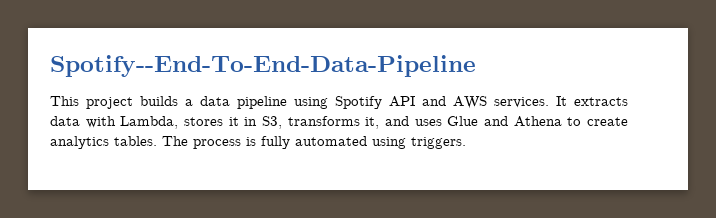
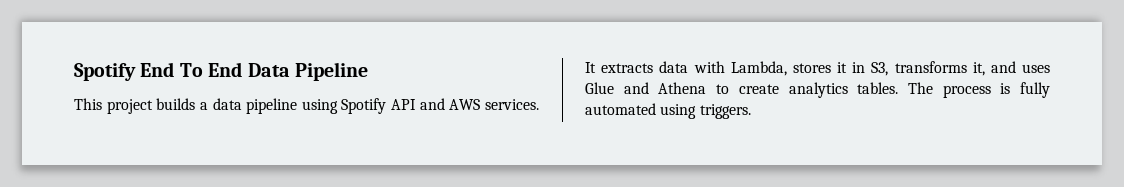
- Spotify--End-To-End-Data-Pipeline
+ Spotify End To End Data Pipeline

